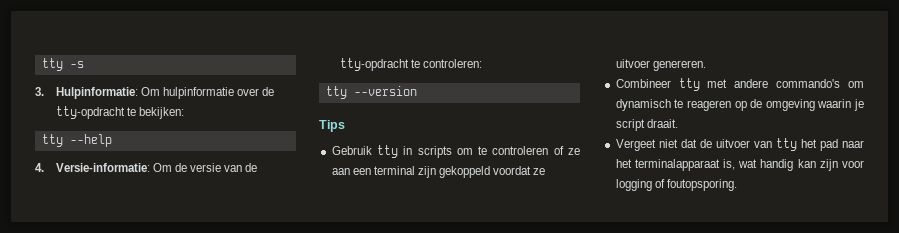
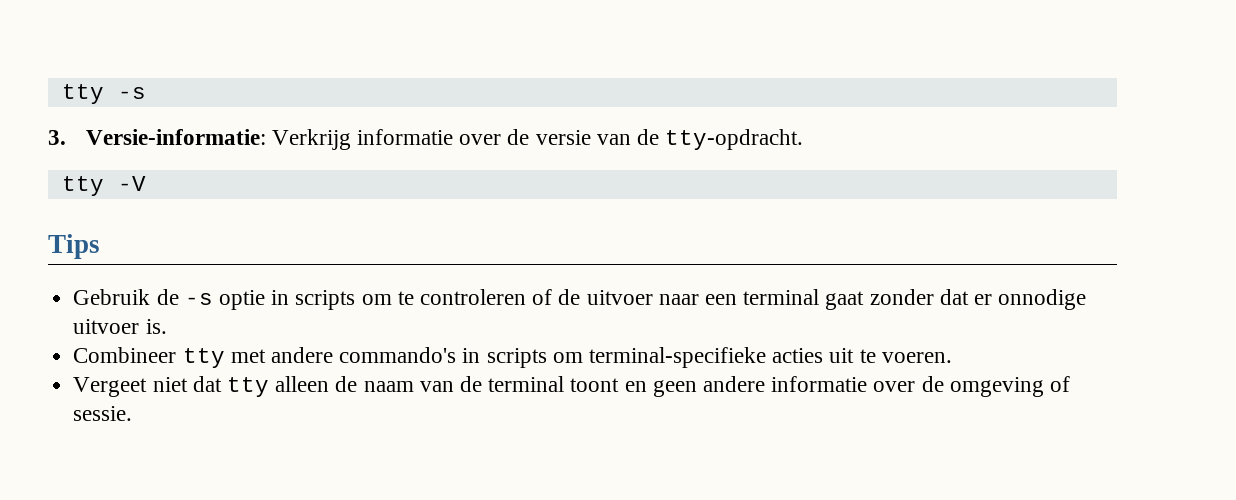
- 3. Hulpinformatie: Om hulpinformatie over de tty-opdracht te bekijken:
- tty --help
- 4. Versie-informatie: Om de versie van de tty-opdracht te controleren:
- tty --version
+ 3. Versie-informatie: Verkrijg informatie over de versie van de tty-opdracht.
+ tty -V
- Gebruik tty in scripts om te controleren of ze aan een terminal zijn gekoppeld voordat ze uitvoer genereren.
+ Gebruik de -s optie in scripts om te controleren of de uitvoer naar een terminal gaat zonder dat er onnodige uitvoer is.
- Combineer tty met andere commando's om dynamisch te reageren op de omgeving waarin je script draait.
- Vergeet niet dat de uitvoer van tty het pad naar het terminalapparaat is, wat handig kan zijn voor logging of foutopsporing.
+ Combineer tty met andere commando's in scripts om terminal-specifieke acties uit te voeren.
+ Vergeet niet dat tty alleen de naam van de terminal toont en geen andere informatie over de omgeving of sessie.

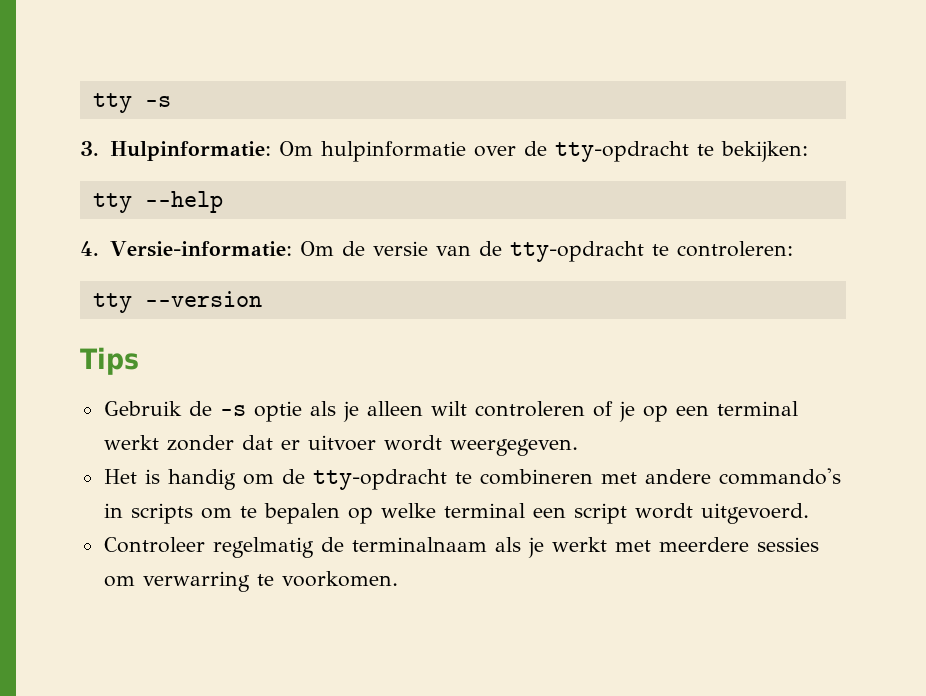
- 3. Versie-informatie: Verkrijg informatie over de versie van de tty-opdracht.
- tty -V
+ 3. Hulpinformatie: Om hulpinformatie over de tty-opdracht te bekijken:
+ tty --help
+ 4. Versie-informatie: Om de versie van de tty-opdracht te controleren:
+ tty --version
- Gebruik de -s optie in scripts om te controleren of de uitvoer naar een terminal gaat zonder dat er onnodige uitvoer is.
- Combineer tty met andere commando's in scripts om terminal-specifieke acties uit te voeren.
- Vergeet niet dat tty alleen de naam van de terminal toont en geen andere informatie over de omgeving of sessie.
+ Gebruik de -s optie als je alleen wilt controleren of je op een terminal werkt zonder dat er uitvoer wordt weergegeven.
+ Het is handig om de tty-opdracht te combineren met andere commando's in scripts om te bepalen op welke terminal een script wordt uitgevoerd.
+ Controleer regelmatig de terminalnaam als je werkt met meerdere sessies om verwarring te voorkomen.

